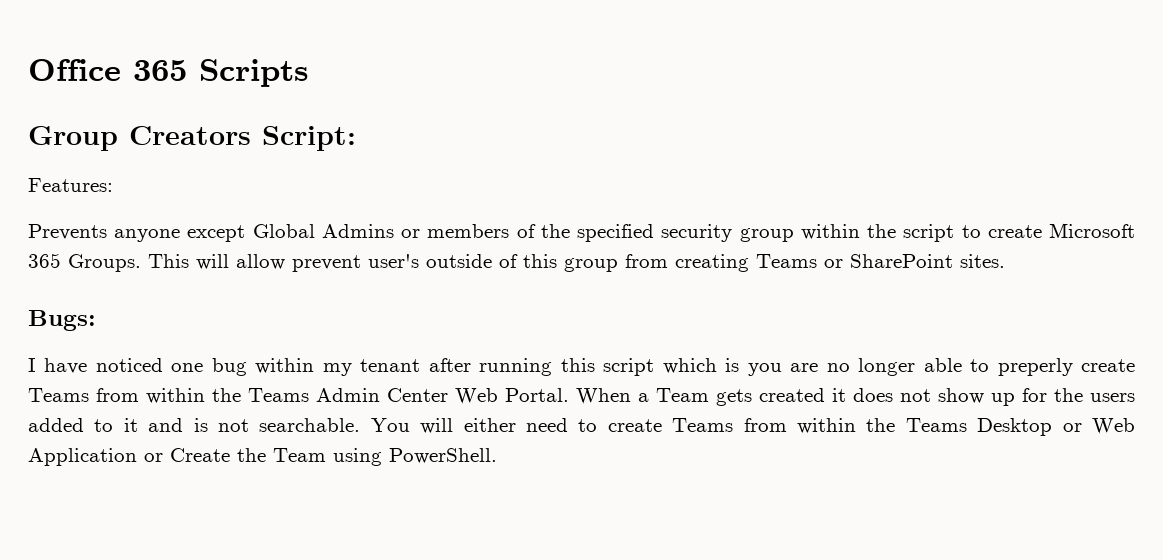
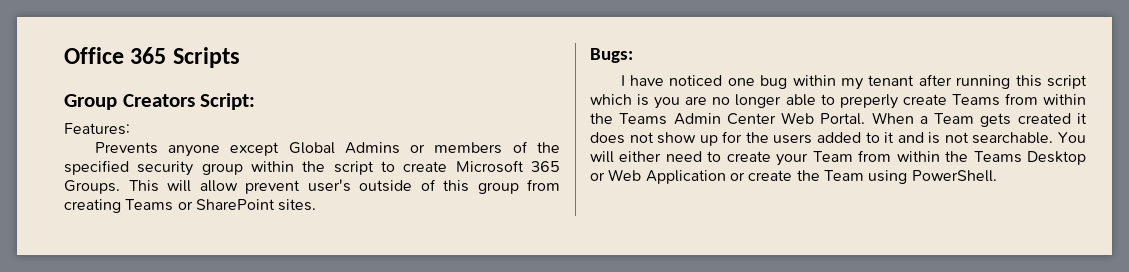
- You will either need to create Teams from within the Teams Desktop or Web Application or Create the Team using PowerShell.
+ You will either need to create your Team from within the Teams Desktop or Web Application or create the Team using PowerShell.

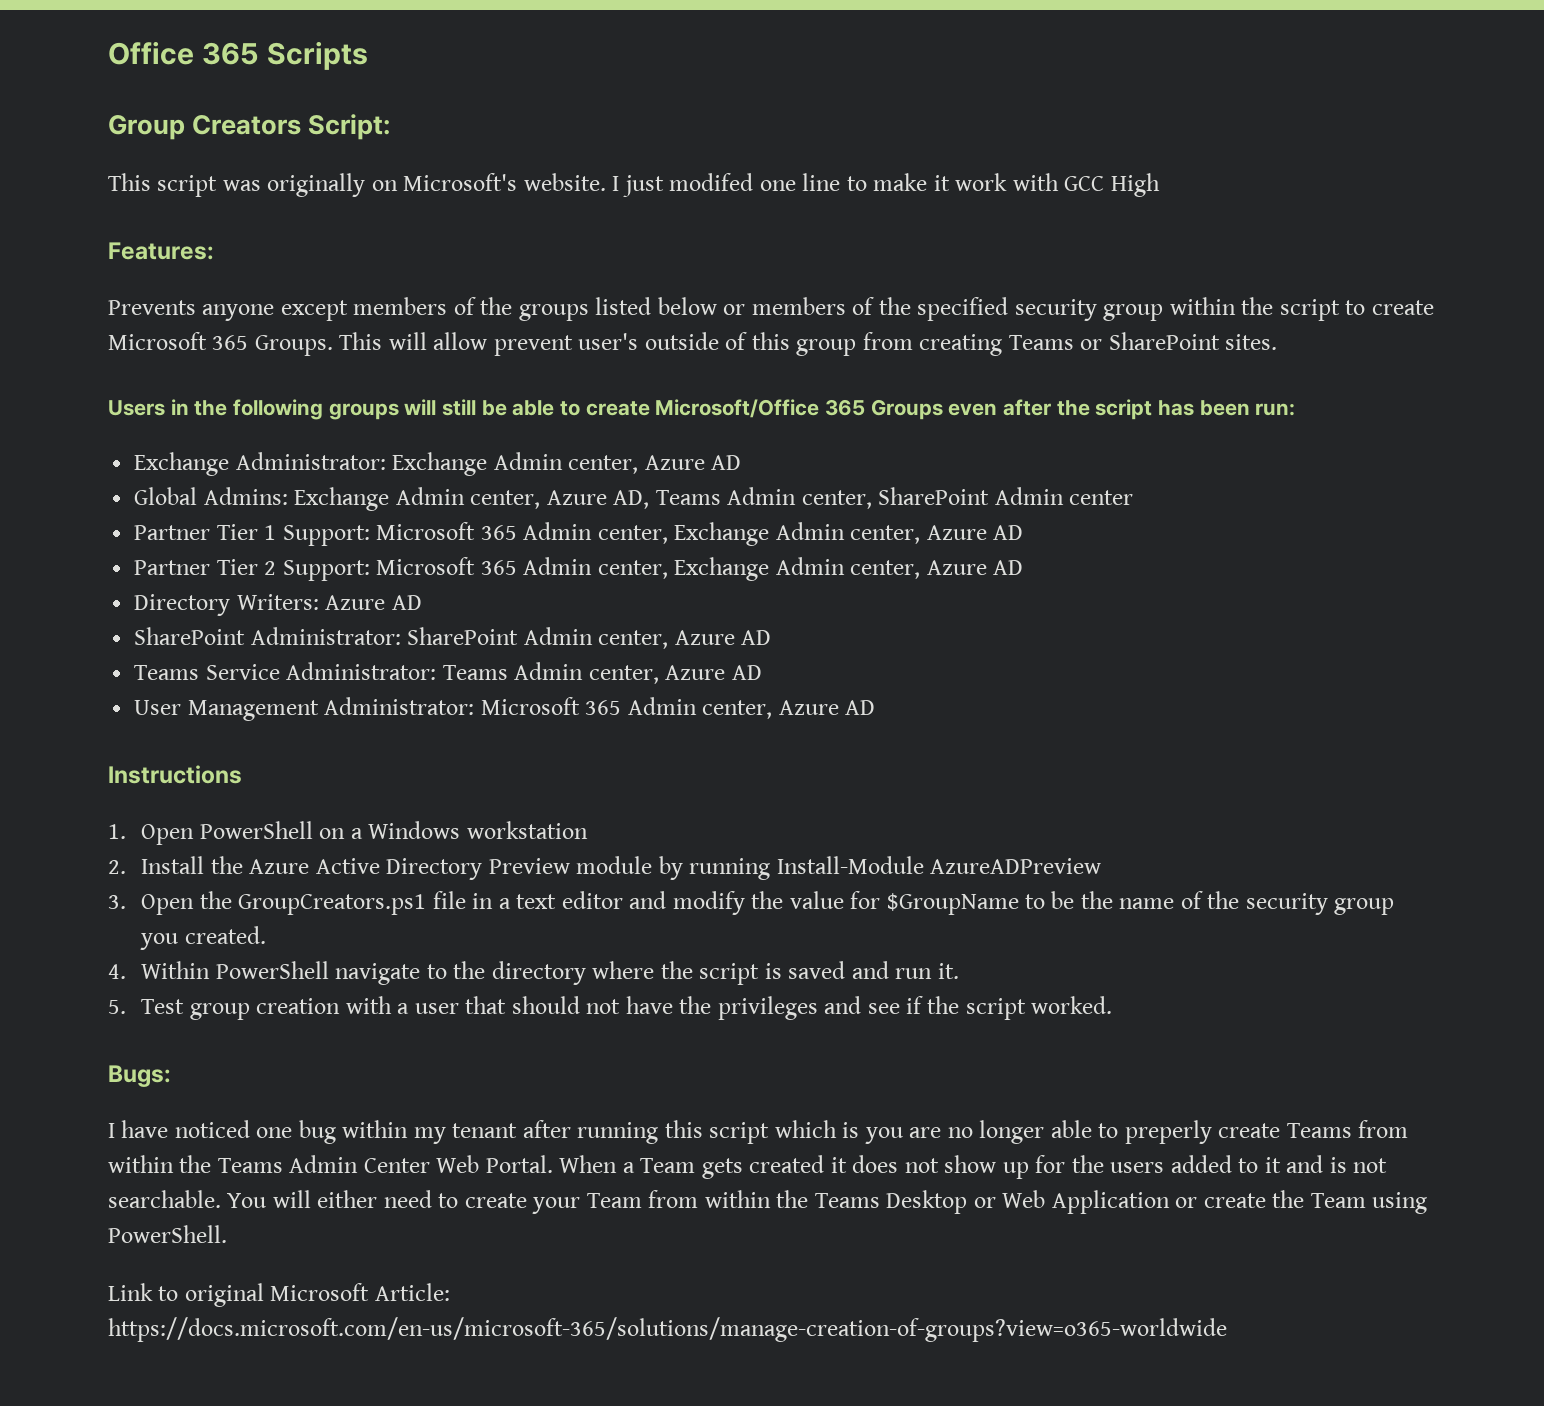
+ This script was originally on Microsoft's website. I just modifed one line to make it work with GCC High
  Features:
- Prevents anyone except Global Admins or members of the specified security group within the script to create Microsoft 365 Groups.
+ Prevents anyone except members of the groups listed below or members of the specified security group within the script to create Microsoft 365 Groups.
+ Users in the following groups will still be able to create Microsoft/Office 365 Groups even after the script has been run:
+ Exchange Administrator: Exchange Admin center, Azure AD
+ Global Admins: Exchange Admin center, Azure AD, Teams Admin center, SharePoint Admin center
+ Partner Tier 1 Support: Microsoft 365 Admin center, Exchange Admin center, Azure AD
+ Partner Tier 2 Support: Microsoft 365 Admin center, Exchange Admin center, Azure AD
+ Directory Writers: Azure AD
+ SharePoint Administrator: SharePoint Admin center, Azure AD
+ Teams Service Administrator: Teams Admin center, Azure AD
+ User Management Administrator: Microsoft 365 Admin center, Azure AD
+ Instructions
+ 1. Open PowerShell on a Windows workstation
+ 2. Install the Azure Active Directory Preview module by running Install-Module AzureADPreview
+ 3. Open the GroupCreators.ps1 file in a text editor and modify the value for $GroupName to be the name of the security group you created.
+ 4. Within PowerShell navigate to the directory where the script is saved and run it.
+ 5. Test group creation with a user that should not have the privileges and see if the script worked.
+ Link to original Microsoft Article: https://docs.microsoft.com/en-us/microsoft-365/solutions/manage-creation-of-groups?view=o365-worldwide

